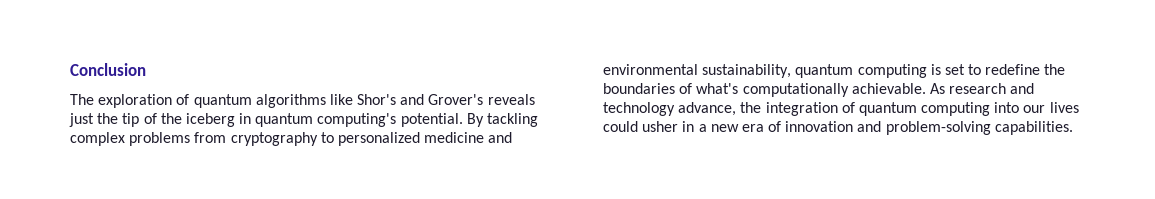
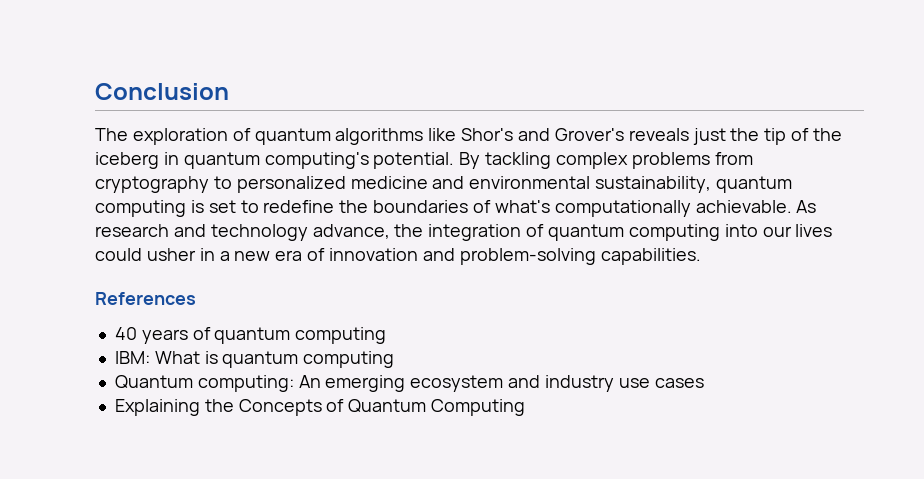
+ References
+ 40 years of quantum computing
+ IBM: What is quantum computing
+ Quantum computing: An emerging ecosystem and industry use cases
+ Explaining the Concepts of Quantum Computing

